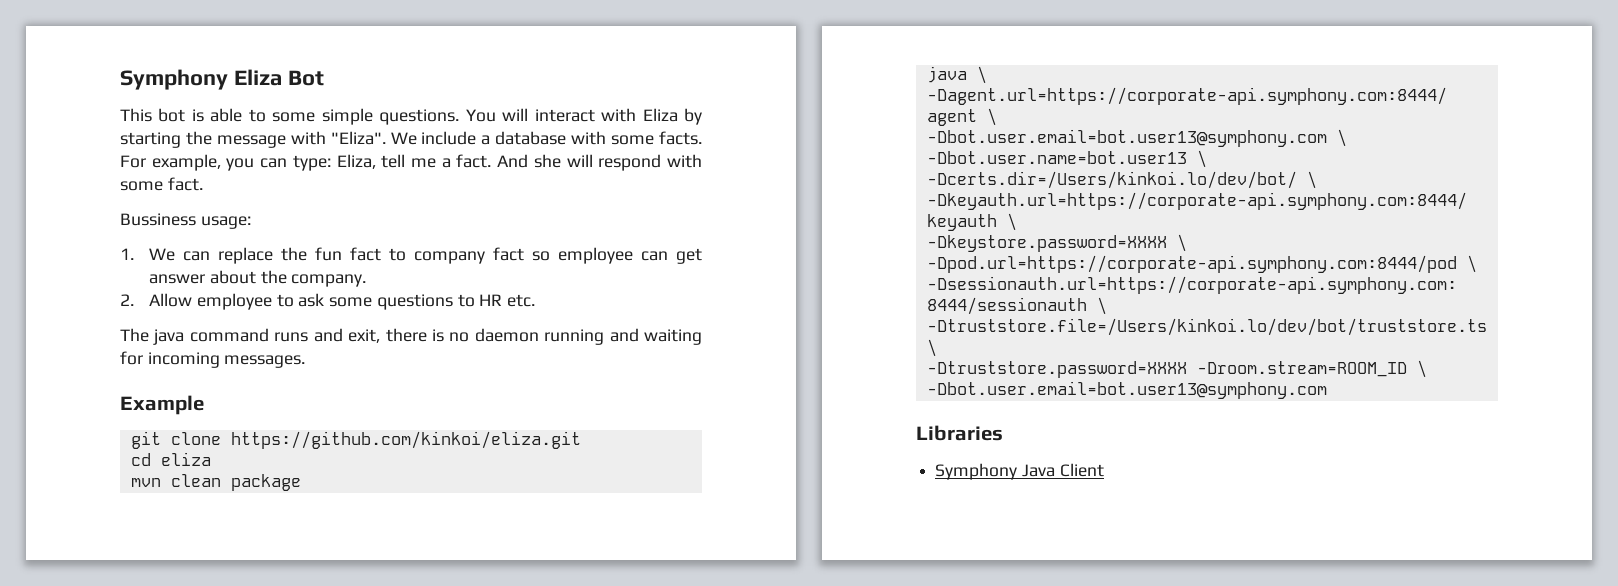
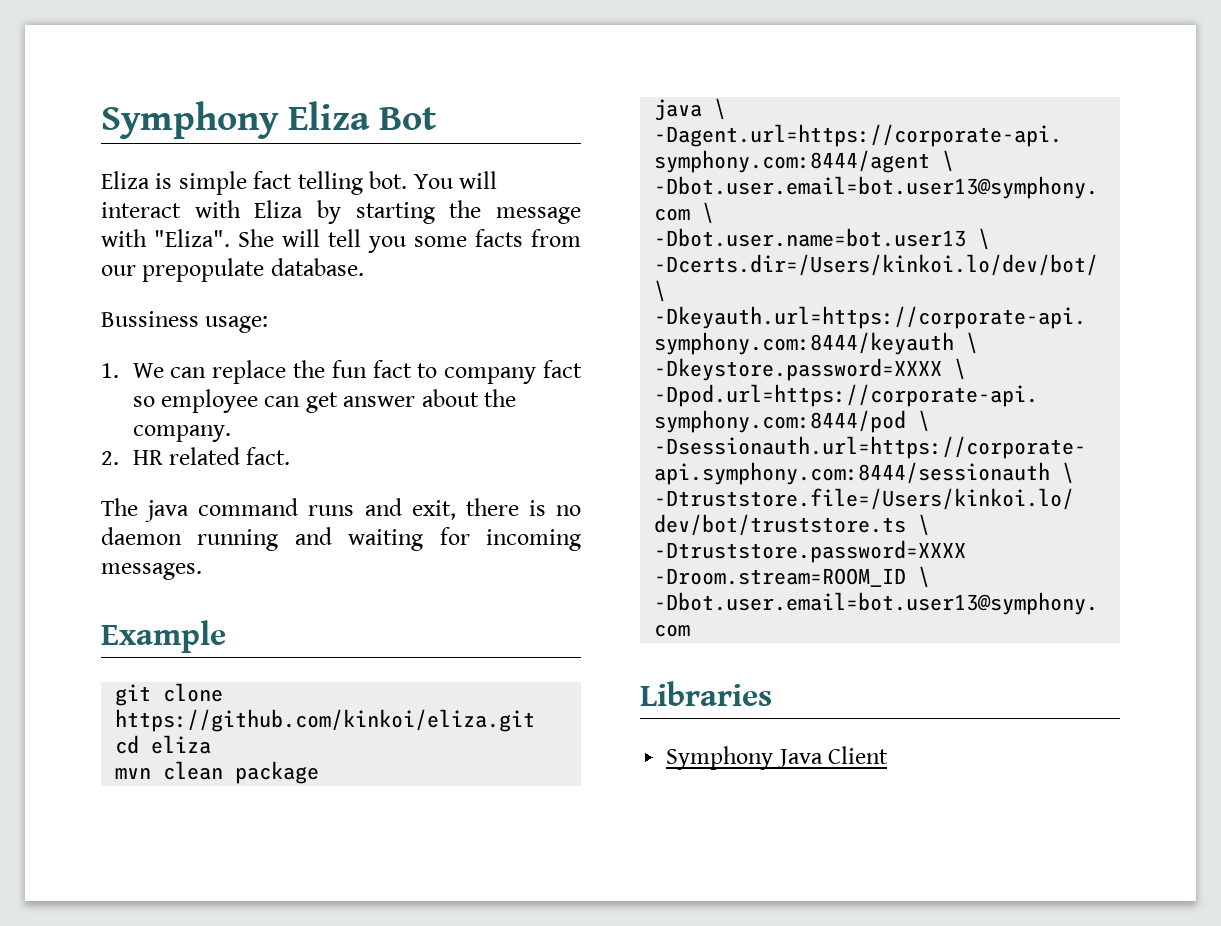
- This bot is able to some simple questions.
+ Eliza is simple fact telling bot.
- We include a database with some facts. For example, you can type: Eliza, tell me a fact. And she will respond with some fact.
+ She will tell you some facts from our prepopulate database.
- 2. Allow employee to ask some questions to HR etc.
+ 2. HR related fact.

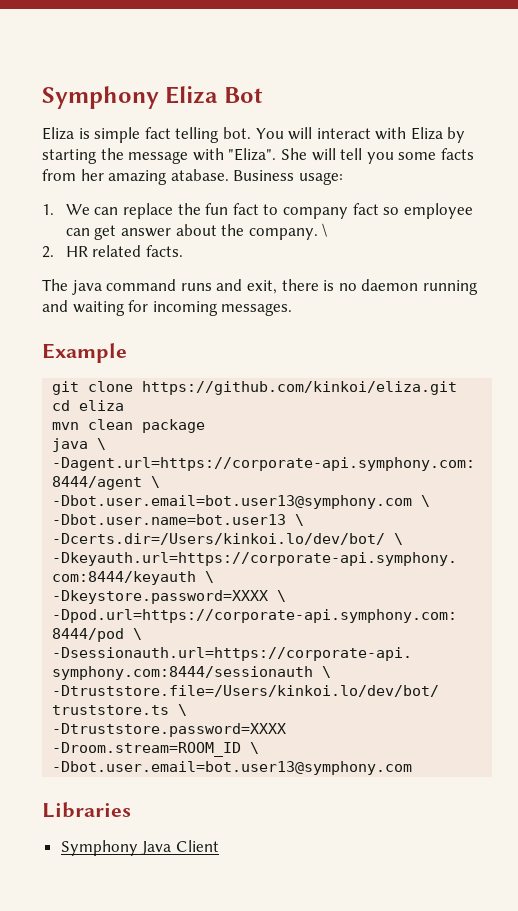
- She will tell you some facts from our prepopulate database.
- Bussiness usage:
+ She will tell you some facts from her amazing atabase. Business usage:
- 1. We can replace the fun fact to company fact so employee can get answer about the company.
+ 1. We can replace the fun fact to company fact so employee can get answer about the company. \
- 2. HR related fact.
+ 2. HR related facts.

